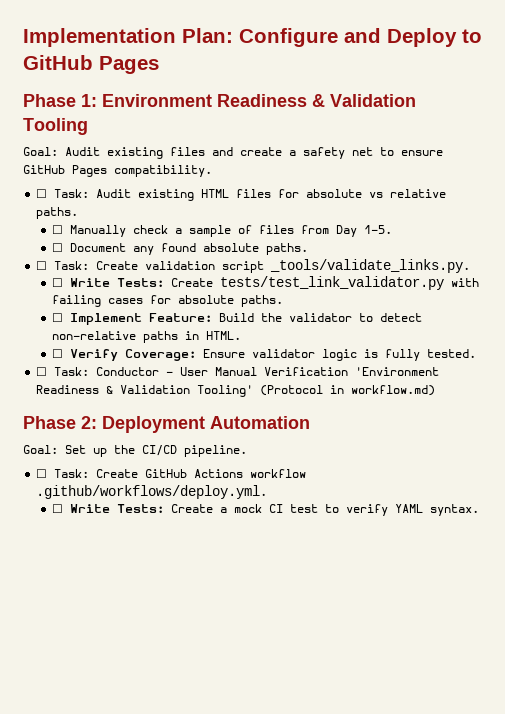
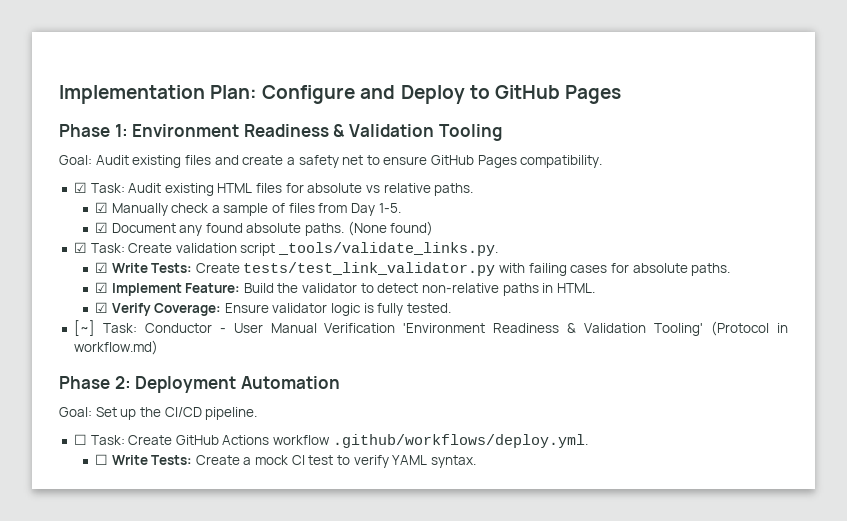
- ☐ Task: Audit existing HTML files for absolute vs relative paths.
+ ☑ Task: Audit existing HTML files for absolute vs relative paths.
- ☐ Manually check a sample of files from Day 1-5.
+ ☑ Manually check a sample of files from Day 1-5.
- ☐ Document any found absolute paths.
- ☐ Task: Create validation script _tools/validate_links.py.
+ ☑ Document any found absolute paths. (None found)
+ ☑ Task: Create validation script _tools/validate_links.py.
- ☐ Write Tests: Create tests/test_link_validator.py with failing cases for absolute paths.
+ ☑ Write Tests: Create tests/test_link_validator.py with failing cases for absolute paths.
- ☐ Implement Feature: Build the validator to detect non-relative paths in HTML.
+ ☑ Implement Feature: Build the validator to detect non-relative paths in HTML.
- ☐ Verify Coverage: Ensure validator logic is fully tested.
+ ☑ Verify Coverage: Ensure validator logic is fully tested.
- ☐ Task: Conductor - User Manual Verification 'Environment Readiness & Validation Tooling' (Protocol in workflow.md)
+ [~] Task: Conductor - User Manual Verification 'Environment Readiness & Validation Tooling' (Protocol in workflow.md)

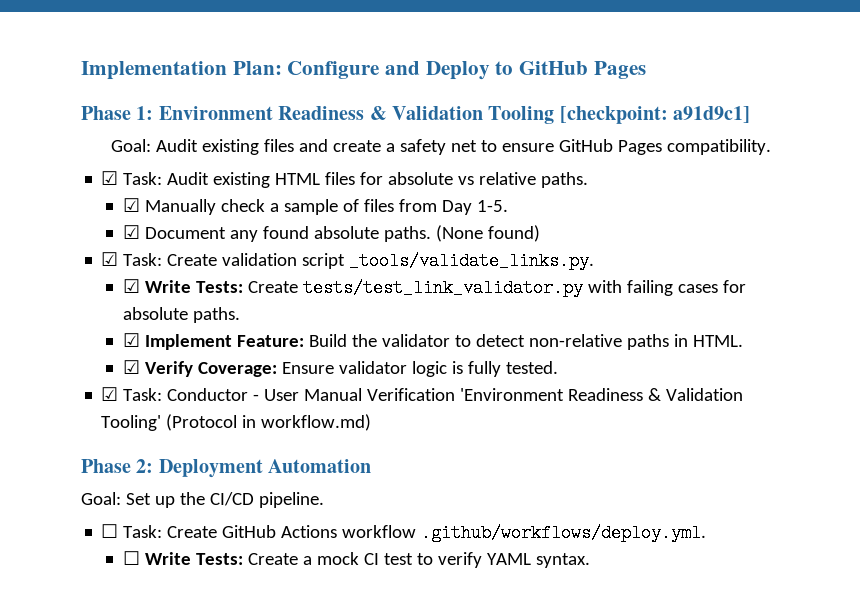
- Phase 1: Environment Readiness & Validation Tooling
+ Phase 1: Environment Readiness & Validation Tooling [checkpoint: a91d9c1]
- [~] Task: Conductor - User Manual Verification 'Environment Readiness & Validation Tooling' (Protocol in workflow.md)
+ ☑ Task: Conductor - User Manual Verification 'Environment Readiness & Validation Tooling' (Protocol in workflow.md)

